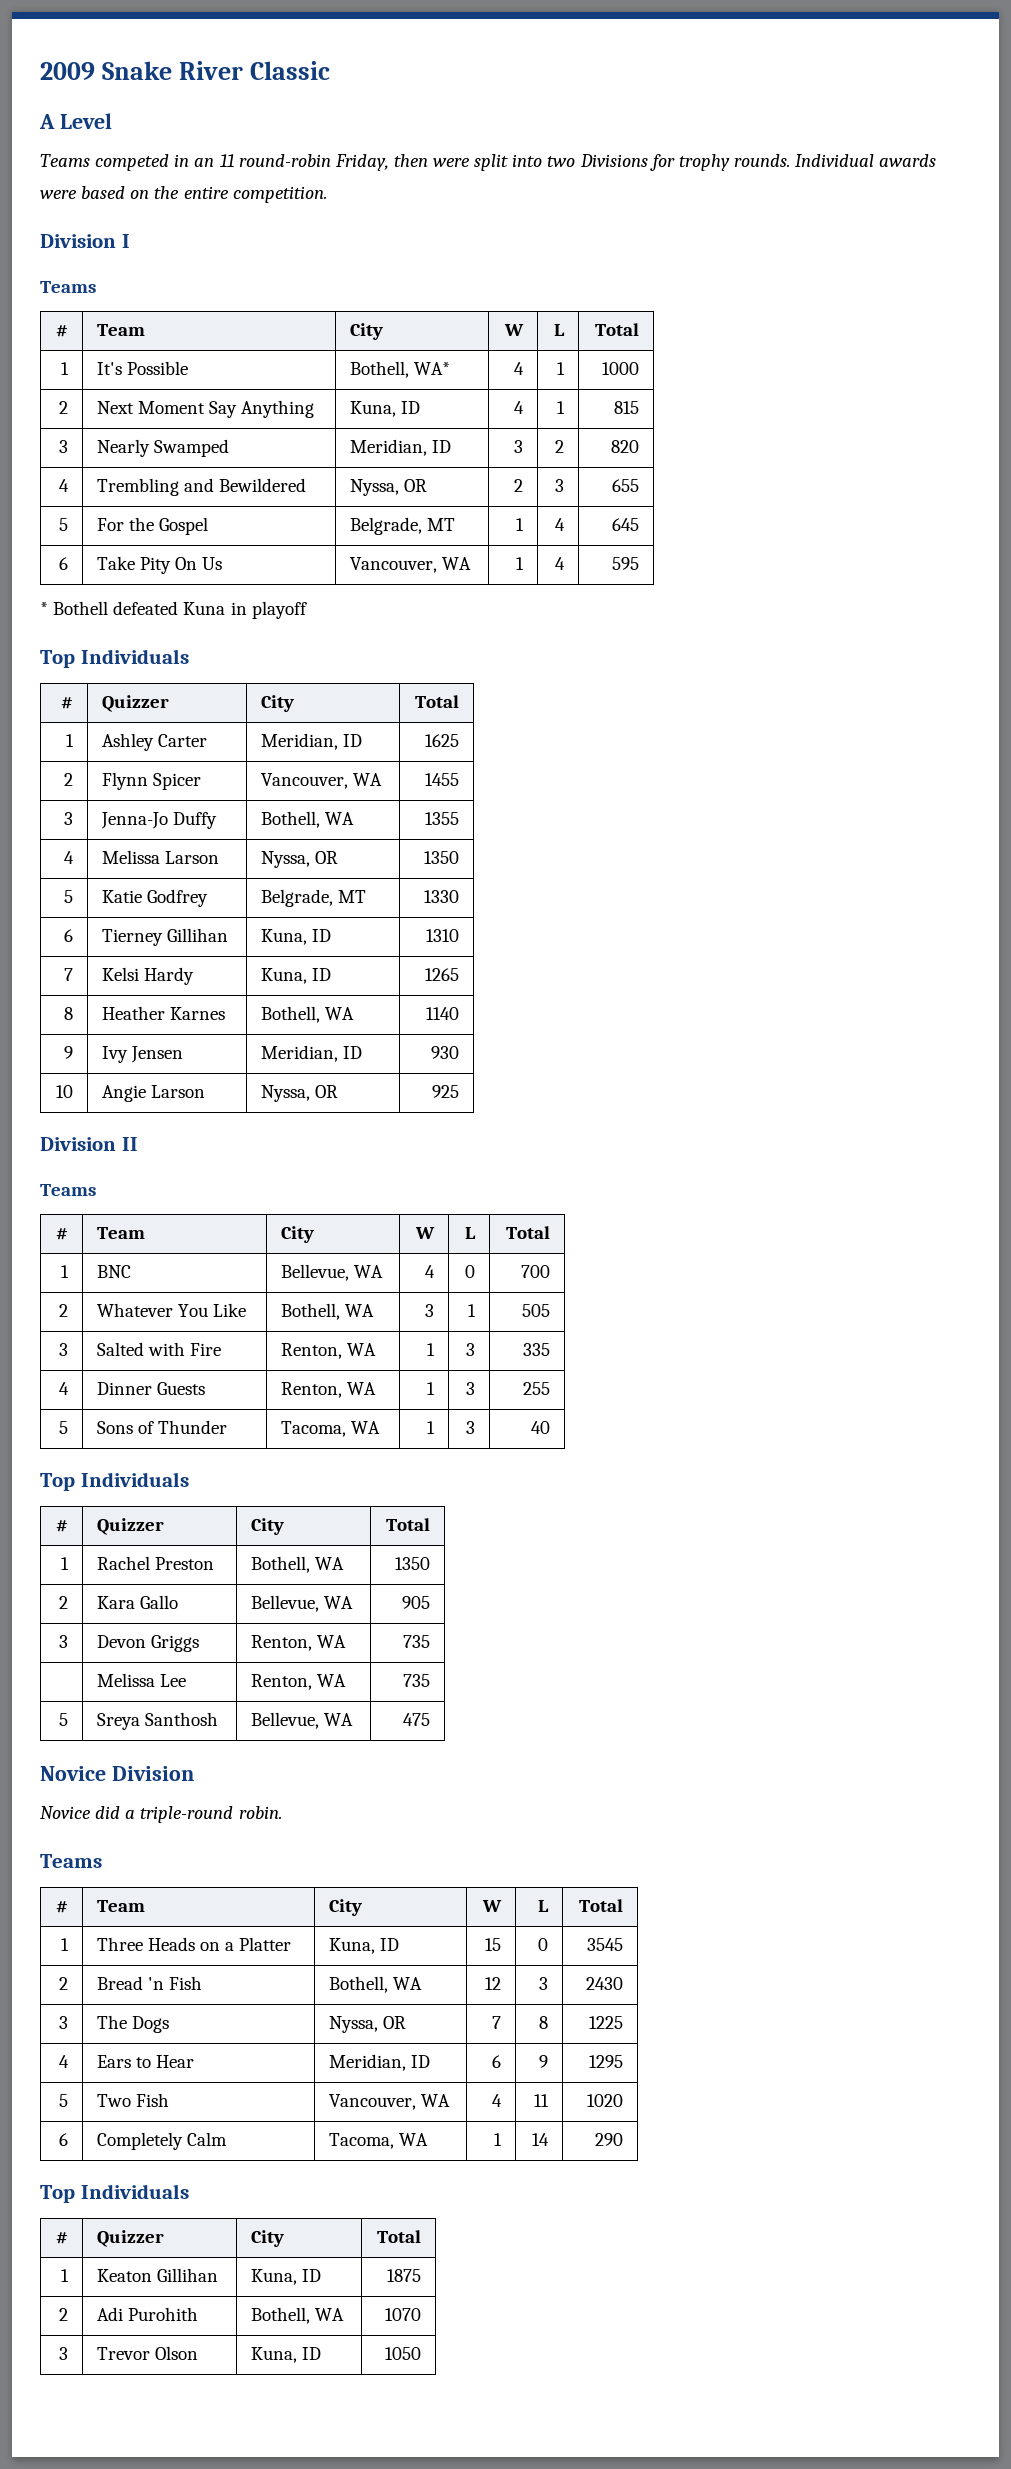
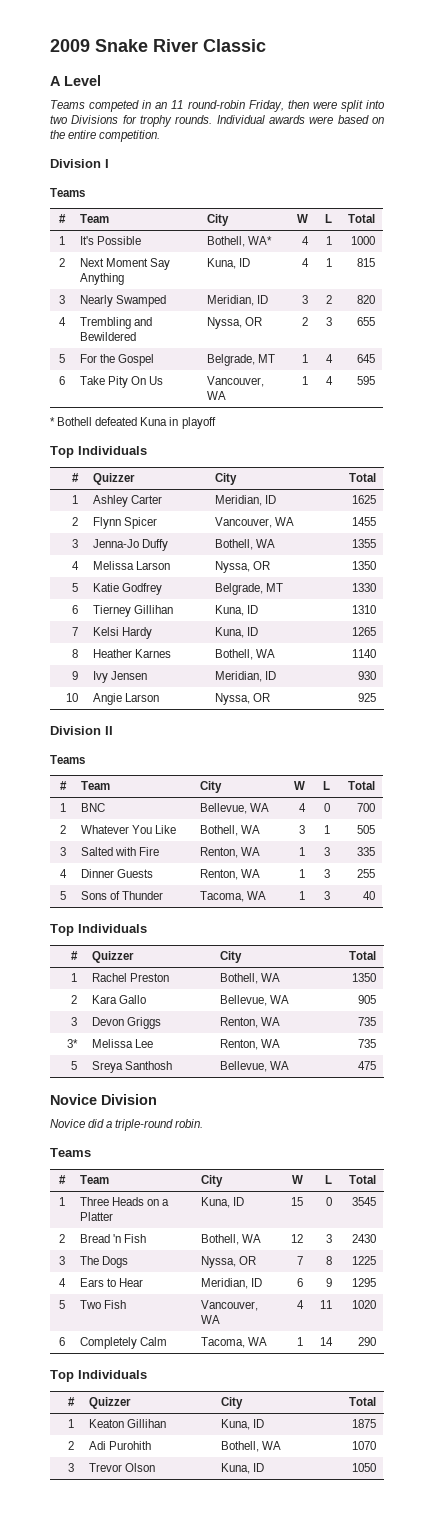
- | Melissa Lee | Renton, WA | 735
+ 3* | Melissa Lee | Renton, WA | 735

